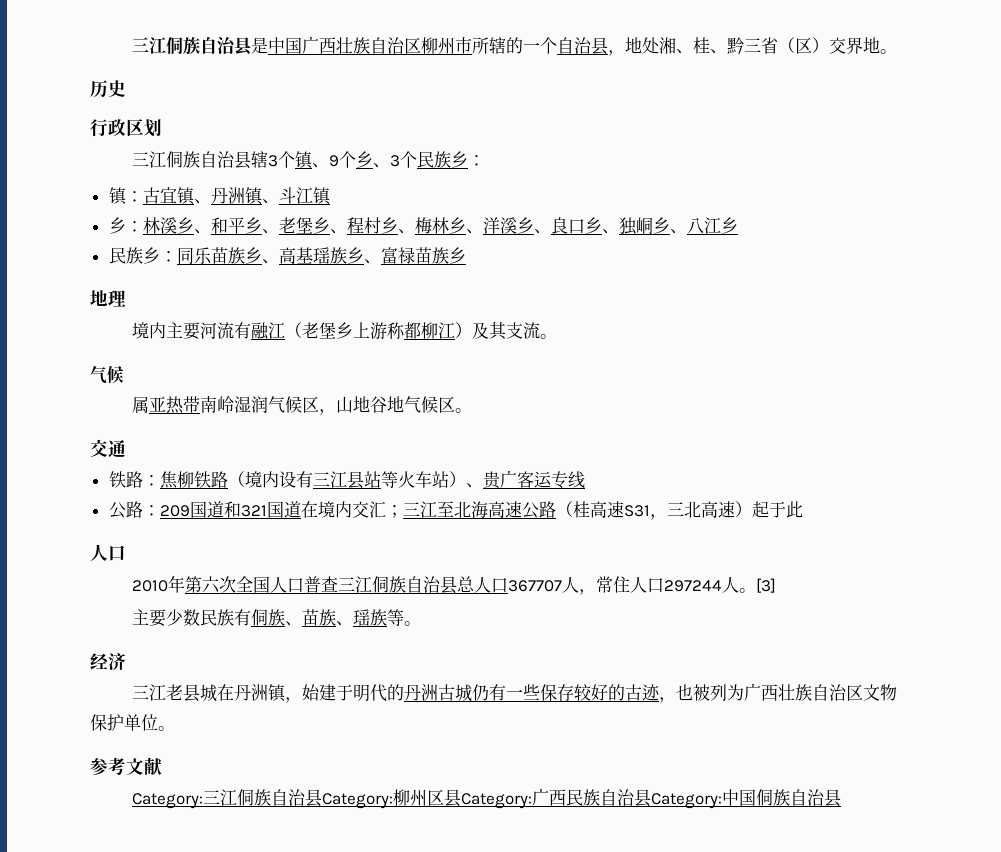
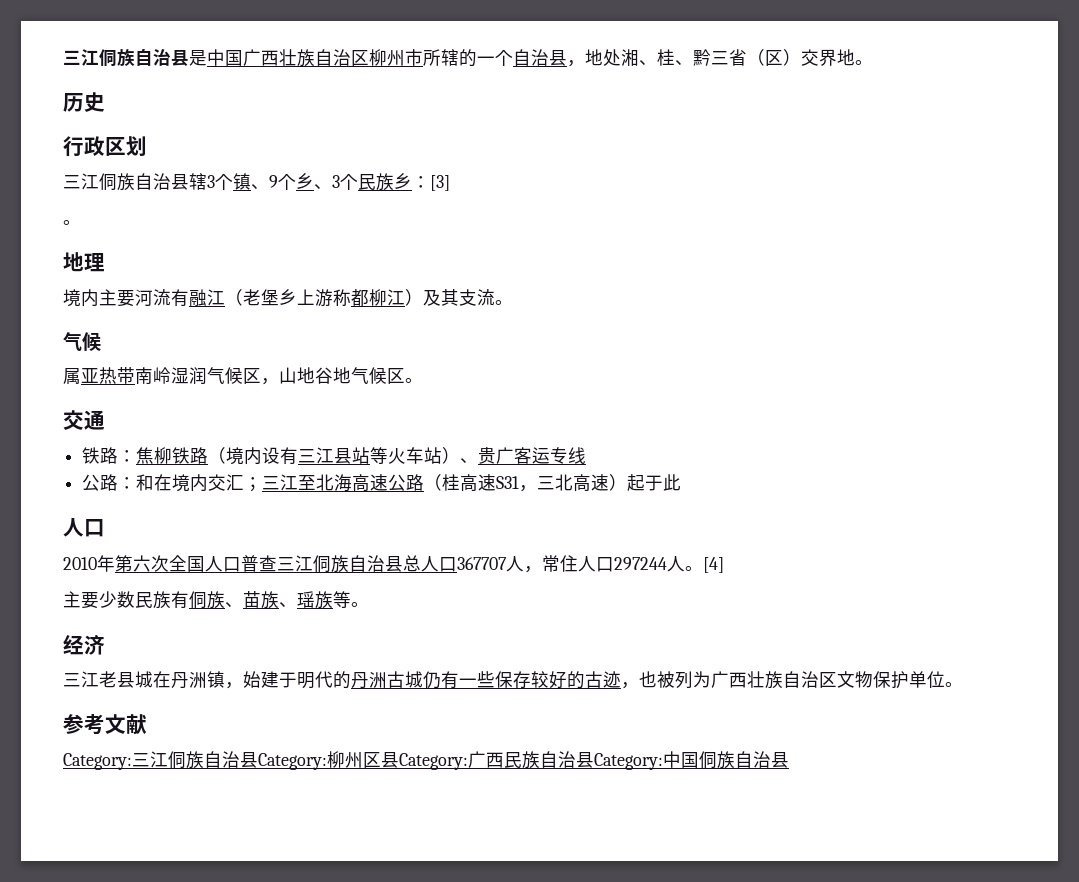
- 三江侗族自治县辖3个镇、9个乡、3个民族乡：
- 镇：古宜镇、丹洲镇、斗江镇
- 乡：林溪乡、和平乡、老堡乡、程村乡、梅林乡、洋溪乡、良口乡、独峒乡、八江乡
- 民族乡：同乐苗族乡、高基瑶族乡、富禄苗族乡
+ 三江侗族自治县辖3个镇、9个乡、3个民族乡：[3]
+ 。
- 公路：209国道和321国道在境内交汇；三江至北海高速公路（桂高速S31，三北高速）起于此
+ 公路：和在境内交汇；三江至北海高速公路（桂高速S31，三北高速）起于此
- [3]
+ [4]

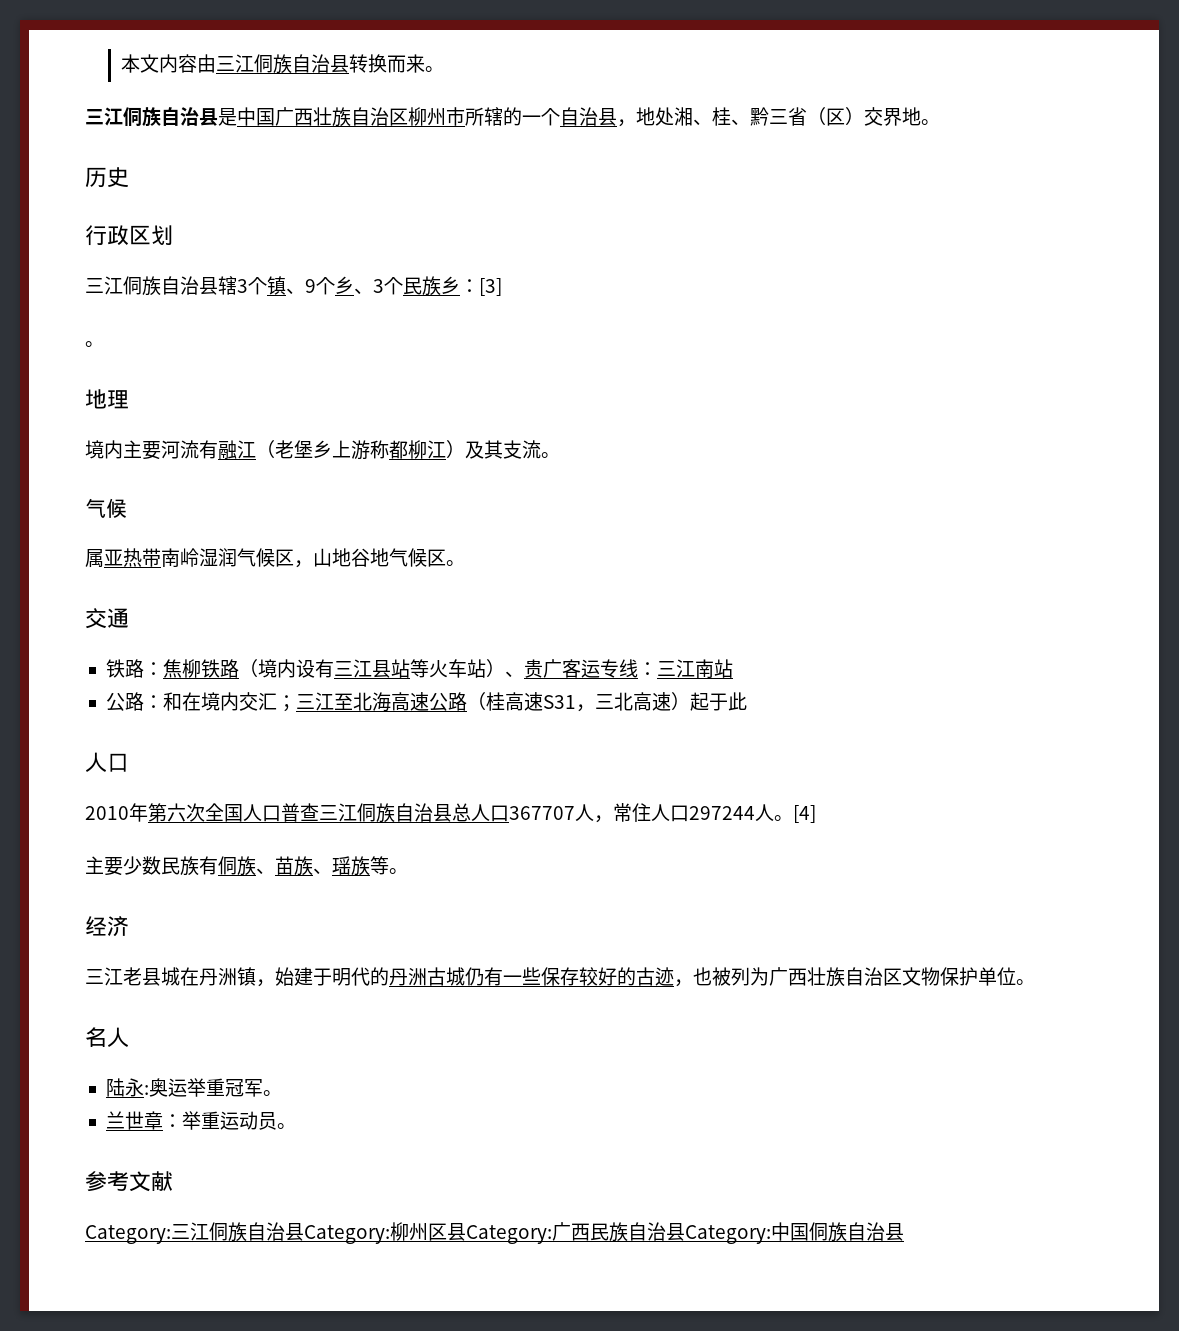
+ 本文内容由三江侗族自治县转换而来。
- 铁路：焦柳铁路（境内设有三江县站等火车站）、贵广客运专线
+ 铁路：焦柳铁路（境内设有三江县站等火车站）、贵广客运专线：三江南站
+ 名人
+ 陆永:奥运举重冠军。
+ 兰世章：举重运动员。

